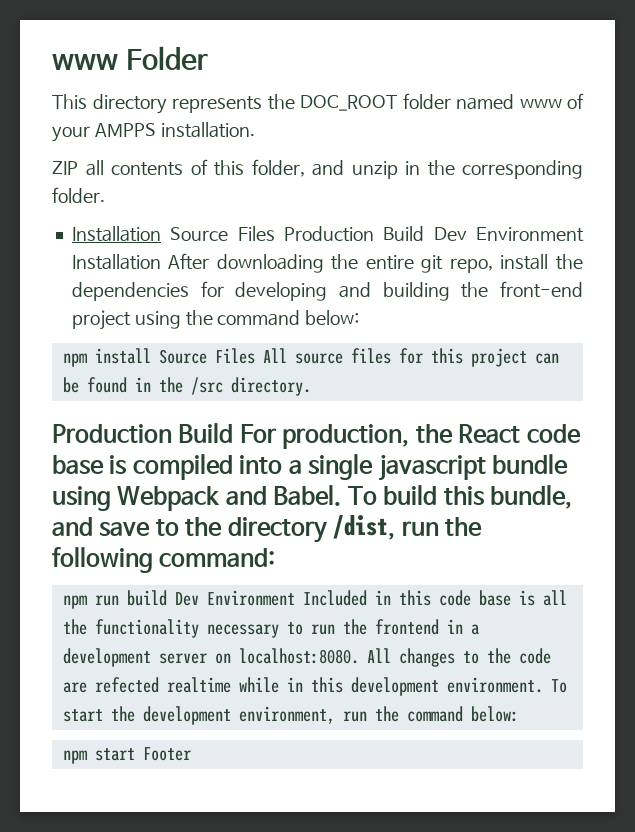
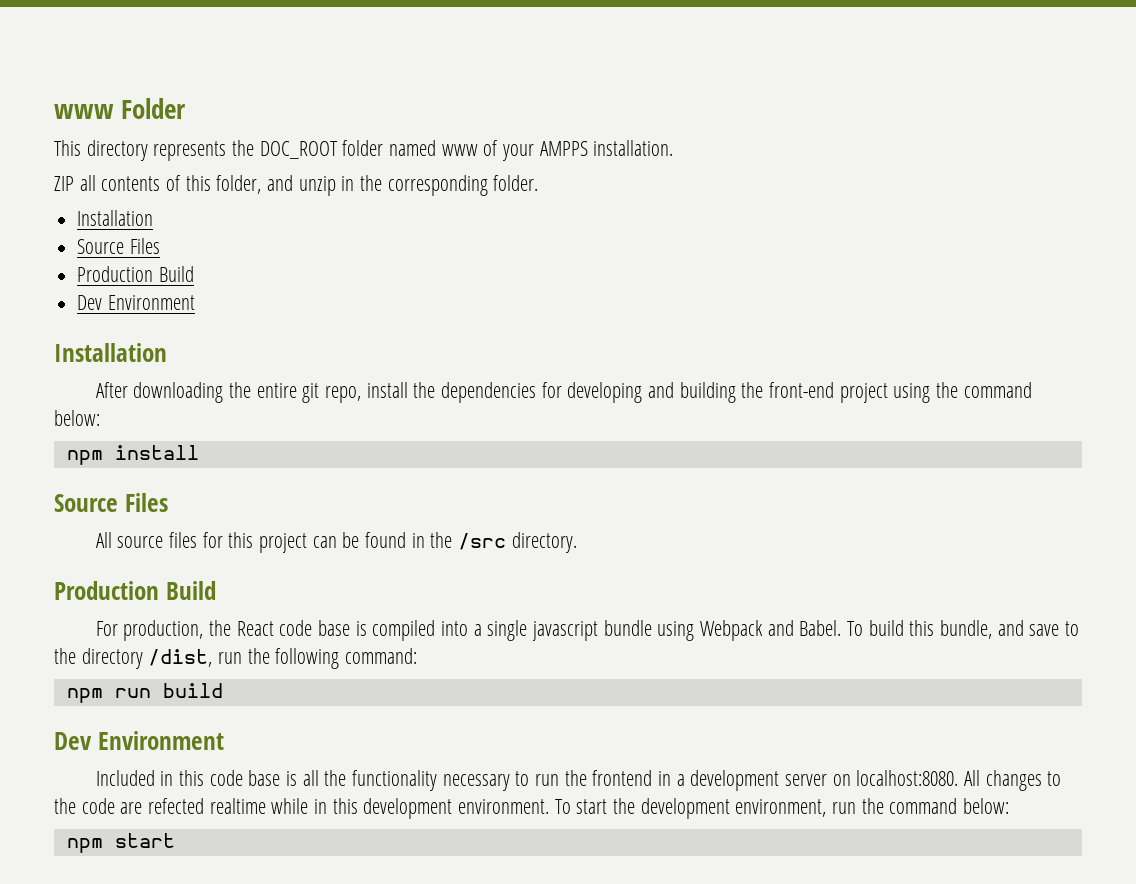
  ZIP all contents of this folder, and unzip in the corresponding folder.
- Installation Source Files Production Build Dev Environment Installation After downloading the entire git repo, install the dependencies for developing and building the front-end project using the command below:
+ Installation
+ Source Files
+ Production Build
+ Dev Environment
+ Installation
+ After downloading the entire git repo, install the dependencies for developing and building the front-end project using the command below:
- npm install Source Files All source files for this project can be found in the /src directory.
- Production Build For production, the React code base is compiled into a single javascript bundle using Webpack and Babel.
+ npm install
+ Source Files
+ All source files for this project can be found in the /src directory.
+ Production Build
+ For production, the React code base is compiled into a single javascript bundle using Webpack and Babel.
- npm run build Dev Environment Included in this code base is all the functionality necessary to run the frontend in a development server on localhost:8080.
+ npm run build
+ Dev Environment
+ Included in this code base is all the functionality necessary to run the frontend in a development server on localhost:8080.
- npm start Footer
+ npm start

